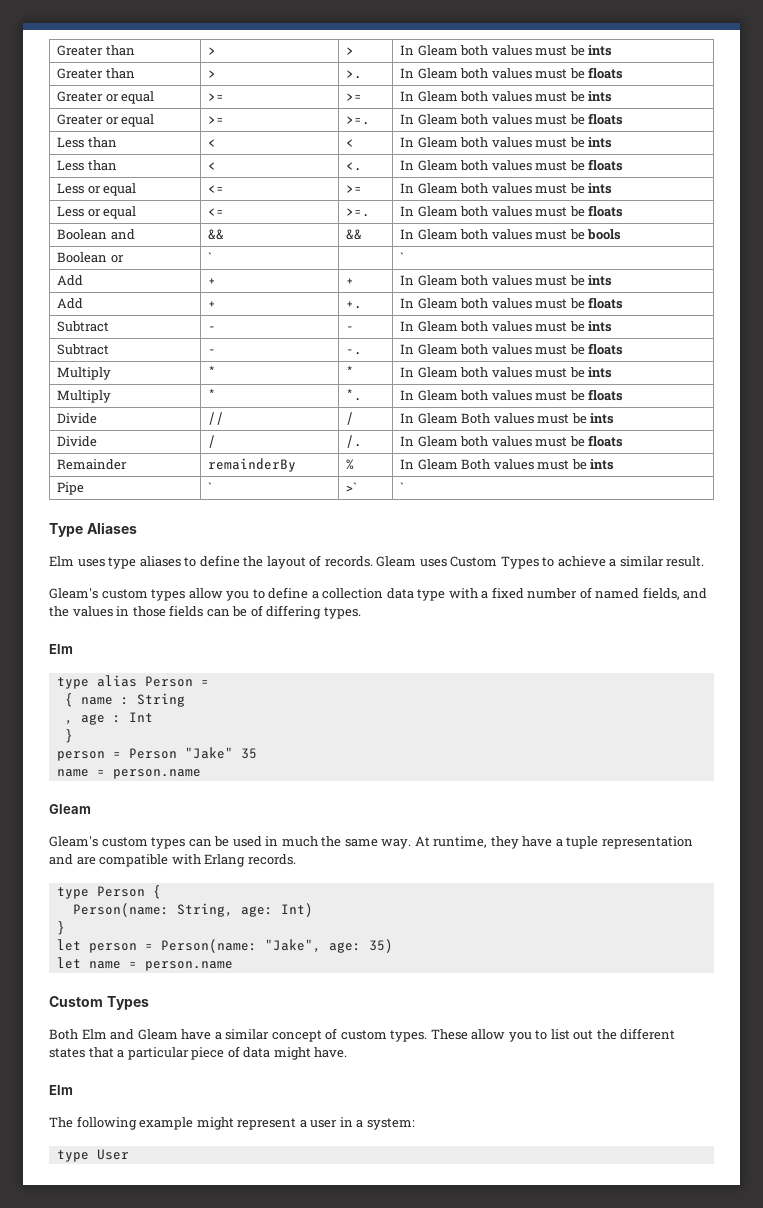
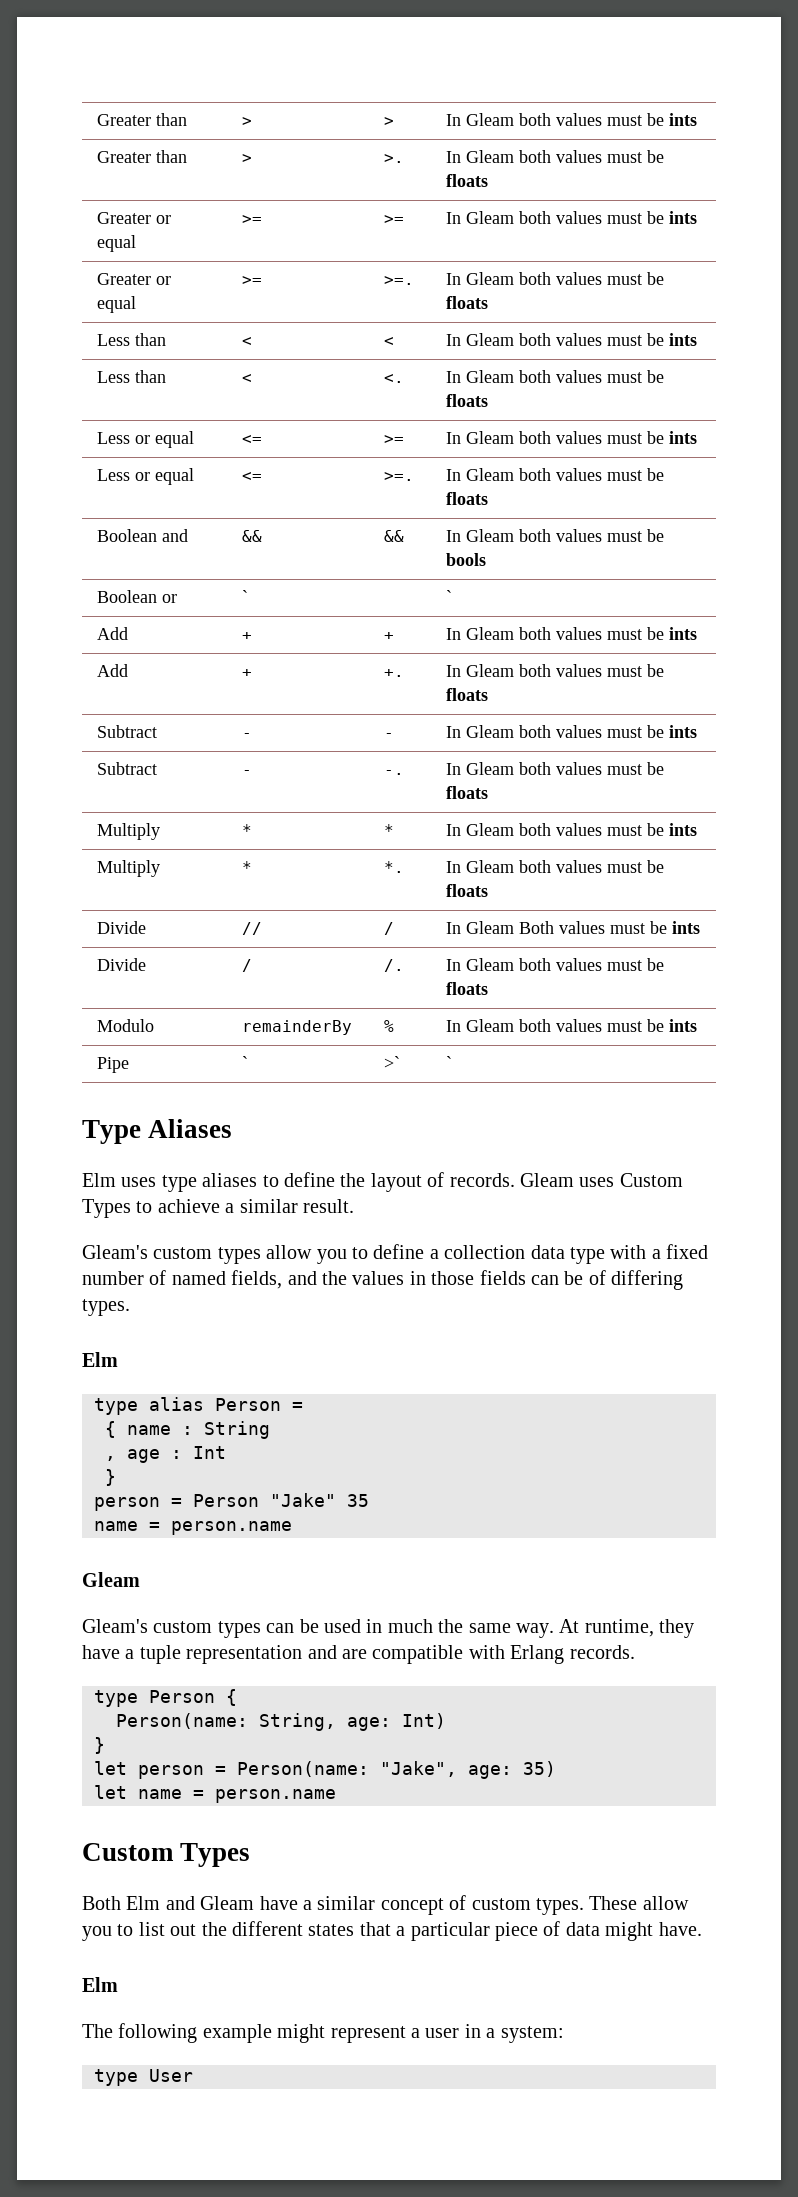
- Remainder | remainderBy | % | In Gleam Both values must be ints
+ Modulo | remainderBy | % | In Gleam both values must be ints

